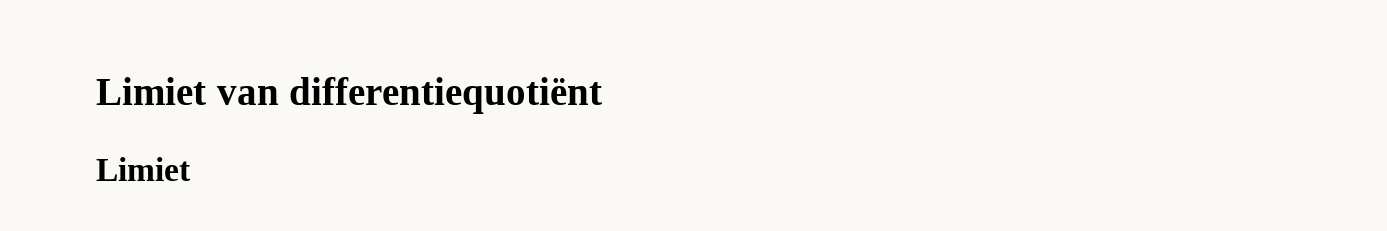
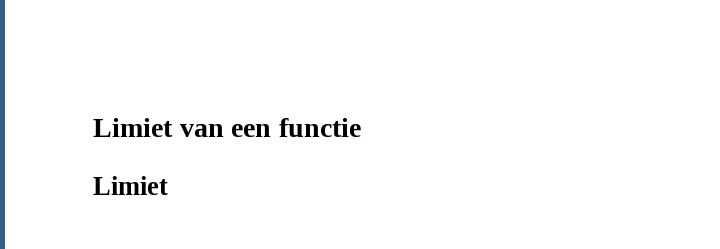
- Limiet van differentiequotiënt
+ Limiet van een functie

